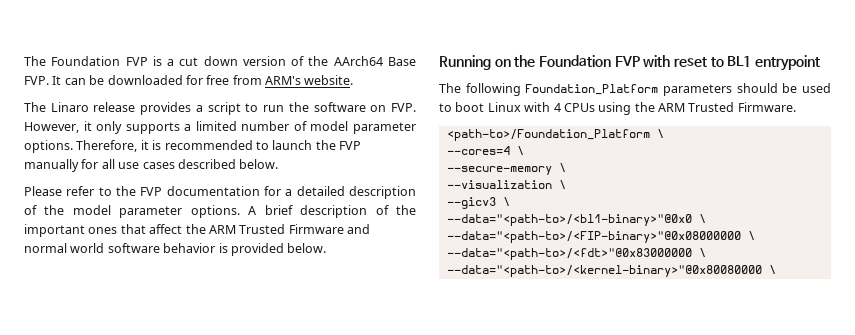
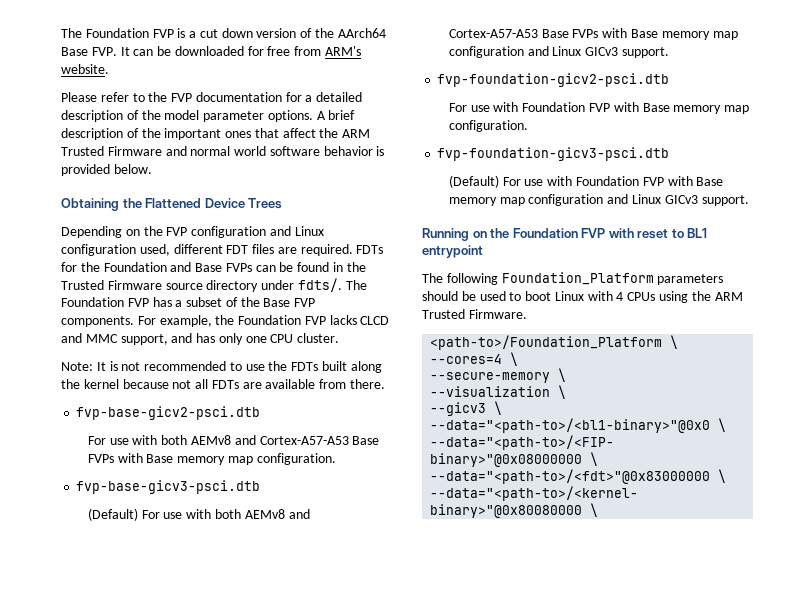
- The Linaro release provides a script to run the software on FVP. However, it only supports a limited number of model parameter options. Therefore, it is recommended to launch the FVP manually for all use cases described below.
+ Obtaining the Flattened Device Trees
+ Depending on the FVP configuration and Linux configuration used, different FDT files are required. FDTs for the Foundation and Base FVPs can be found in the Trusted Firmware source directory under fdts/. The Foundation FVP has a subset of the Base FVP components. For example, the Foundation FVP lacks CLCD and MMC support, and has only one CPU cluster.
+ Note: It is not recommended to use the FDTs built along the kernel because not all FDTs are available from there.
+ fvp-base-gicv2-psci.dtb
+ For use with both AEMv8 and Cortex-A57-A53 Base FVPs with Base memory map configuration.
+ fvp-base-gicv3-psci.dtb
+ (Default) For use with both AEMv8 and Cortex-A57-A53 Base FVPs with Base memory map configuration and Linux GICv3 support.
+ fvp-foundation-gicv2-psci.dtb
+ For use with Foundation FVP with Base memory map configuration.
+ fvp-foundation-gicv3-psci.dtb
+ (Default) For use with Foundation FVP with Base memory map configuration and Linux GICv3 support.

